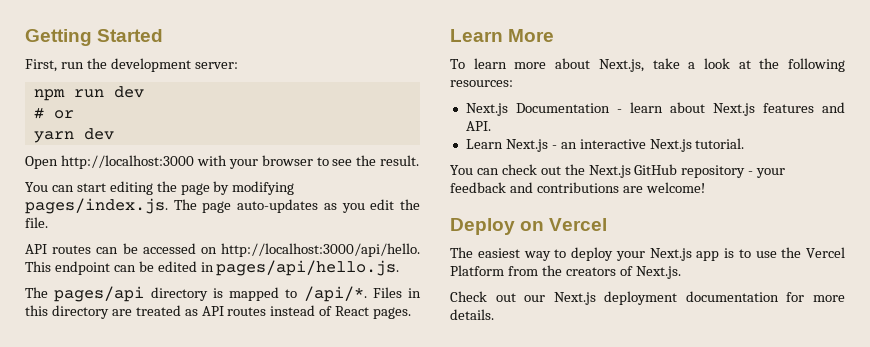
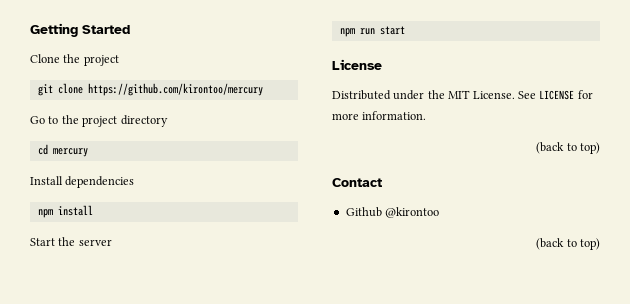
- First, run the development server:
- npm run dev
- # or
- yarn dev
- Open http://localhost:3000 with your browser to see the result.
- You can start editing the page by modifying pages/index.js. The page auto-updates as you edit the file.
- API routes can be accessed on http://localhost:3000/api/hello. This endpoint can be edited in pages/api/hello.js.
- The pages/api directory is mapped to /api/*. Files in this directory are treated as API routes instead of React pages.
- Learn More
- To learn more about Next.js, take a look at the following resources:
- Next.js Documentation - learn about Next.js features and API.
- Learn Next.js - an interactive Next.js tutorial.
- You can check out the Next.js GitHub repository - your feedback and contributions are welcome!
- Deploy on Vercel
- The easiest way to deploy your Next.js app is to use the Vercel Platform from the creators of Next.js.
- Check out our Next.js deployment documentation for more details.
+ Clone the project
+ git clone https://github.com/kirontoo/mercury
+ Go to the project directory
+ cd mercury
+ Install dependencies
+ npm install
+ Start the server
+ npm run start
+ License
+ Distributed under the MIT License. See LICENSE for more information.
+ (back to top)
+ Contact
+ Github @kirontoo
+ (back to top)

